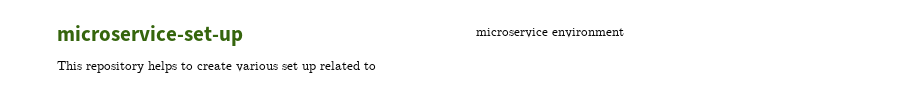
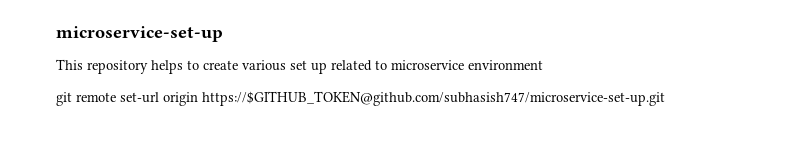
+ git remote set-url origin https://$GITHUB_TOKEN@github.com/subhasish747/microservice-set-up.git

